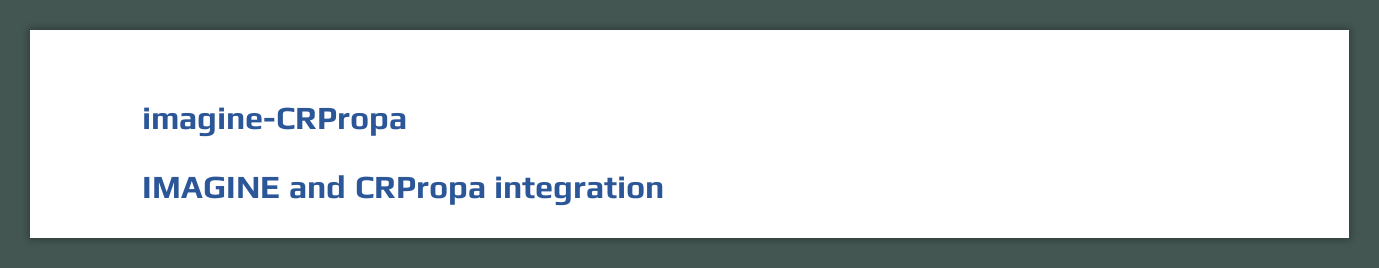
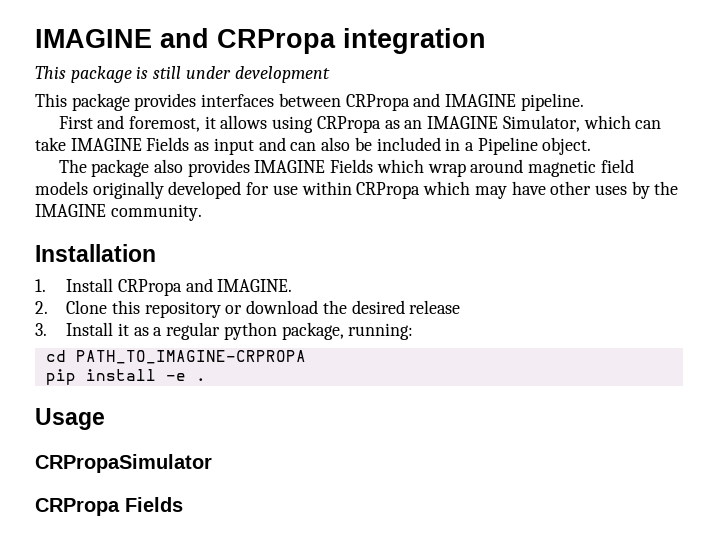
- imagine-CRPropa
+ This package is still under development
+ This package provides interfaces between CRPropa and IMAGINE pipeline.
+ First and foremost, it allows using CRPropa as an IMAGINE Simulator, which can take IMAGINE Fields as input and can also be included in a Pipeline object.
+ The package also provides IMAGINE Fields which wrap around magnetic field models originally developed for use within CRPropa which may have other uses by the IMAGINE community.
+ Installation
+ 1. Install CRPropa and IMAGINE.
+ 2. Clone this repository or download the desired release
+ 3. Install it as a regular python package, running:
+ cd PATH_TO_IMAGINE-CRPROPA
+ pip install -e .
+ Usage
+ CRPropaSimulator
+ CRPropa Fields

